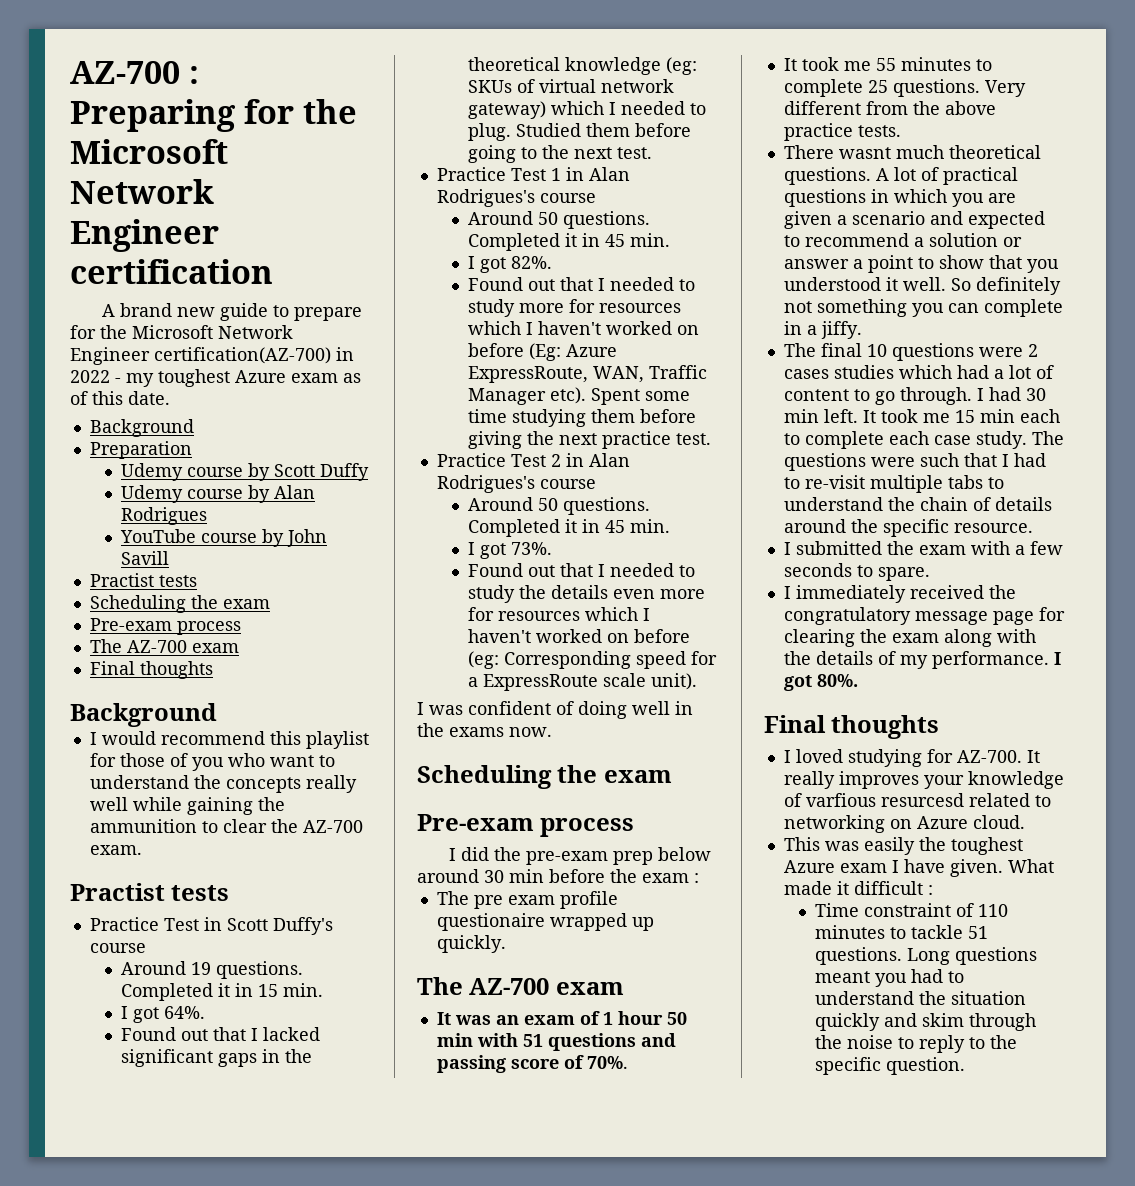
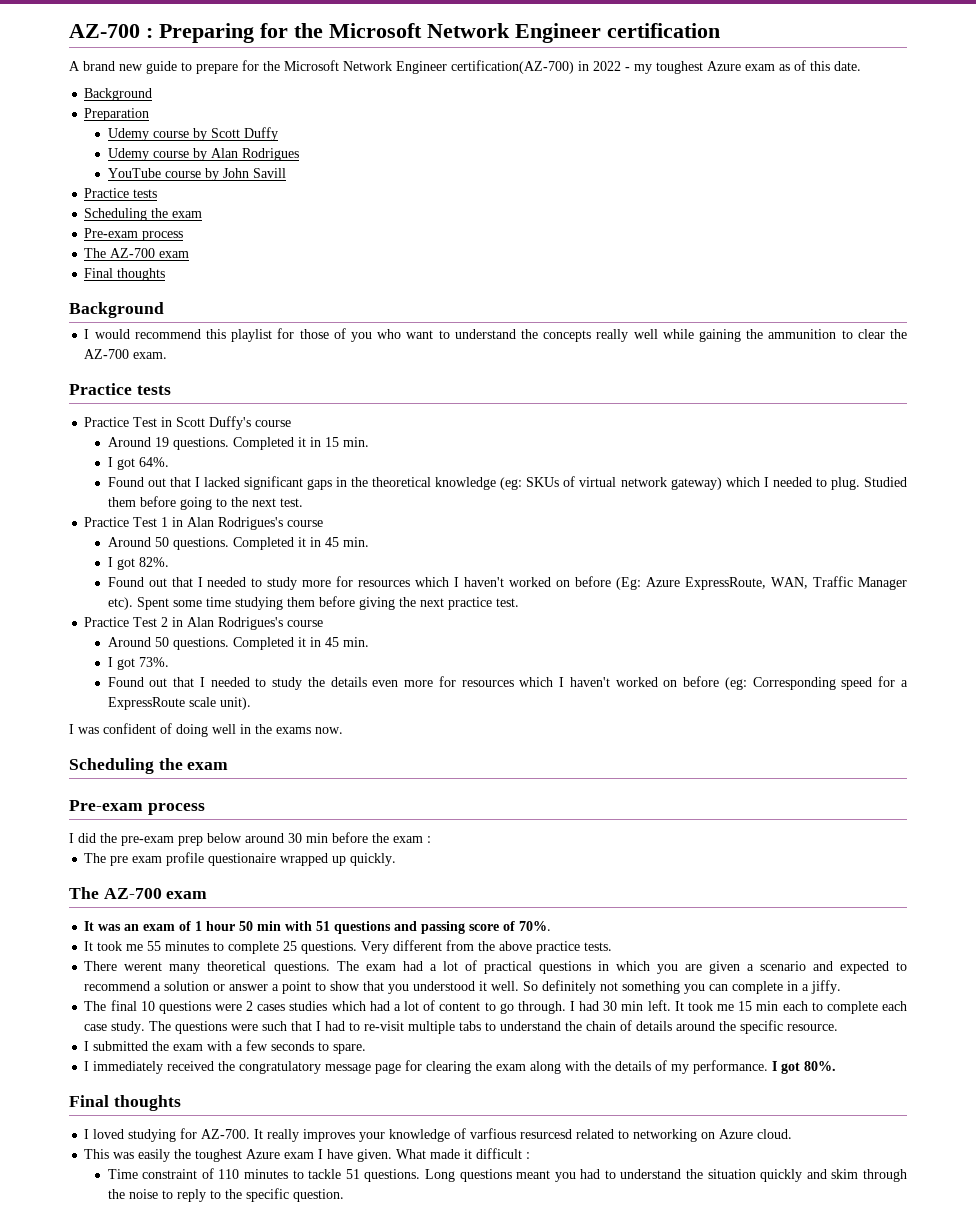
  YouTube course by John Savill
- Practist tests
+ Practice tests
  I would recommend this playlist for those of you who want to understand the concepts really well while gaining the ammunition to clear the AZ-700 exam.
- Practist tests
+ Practice tests
- There wasnt much theoretical questions. A lot of practical questions in which you are given a scenario and expected to recommend a solution or answer a point to show that you understood it well.
+ There werent many theoretical questions. The exam had a lot of practical questions in which you are given a scenario and expected to recommend a solution or answer a point to show that you understood it well.

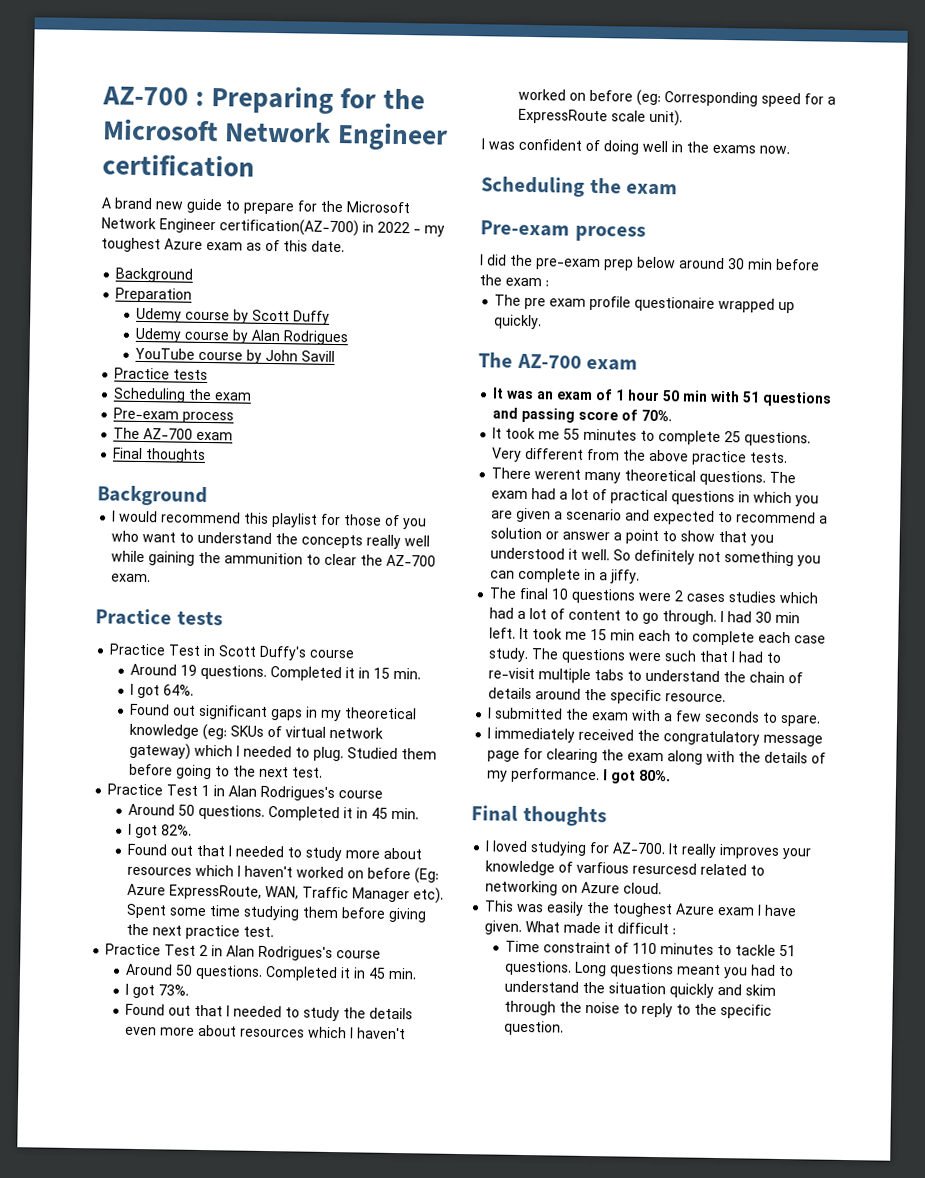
- Found out that I lacked significant gaps in the theoretical knowledge (eg: SKUs of virtual network gateway) which I needed to plug.
+ Found out significant gaps in my theoretical knowledge (eg: SKUs of virtual network gateway) which I needed to plug.
- Found out that I needed to study more for resources which I haven't worked on before (Eg: Azure ExpressRoute, WAN, Traffic Manager etc).
+ Found out that I needed to study more about resources which I haven't worked on before (Eg: Azure ExpressRoute, WAN, Traffic Manager etc).
- Found out that I needed to study the details even more for resources which I haven't worked on before (eg: Corresponding speed for a ExpressRoute scale unit).
+ Found out that I needed to study the details even more about resources which I haven't worked on before (eg: Corresponding speed for a ExpressRoute scale unit).

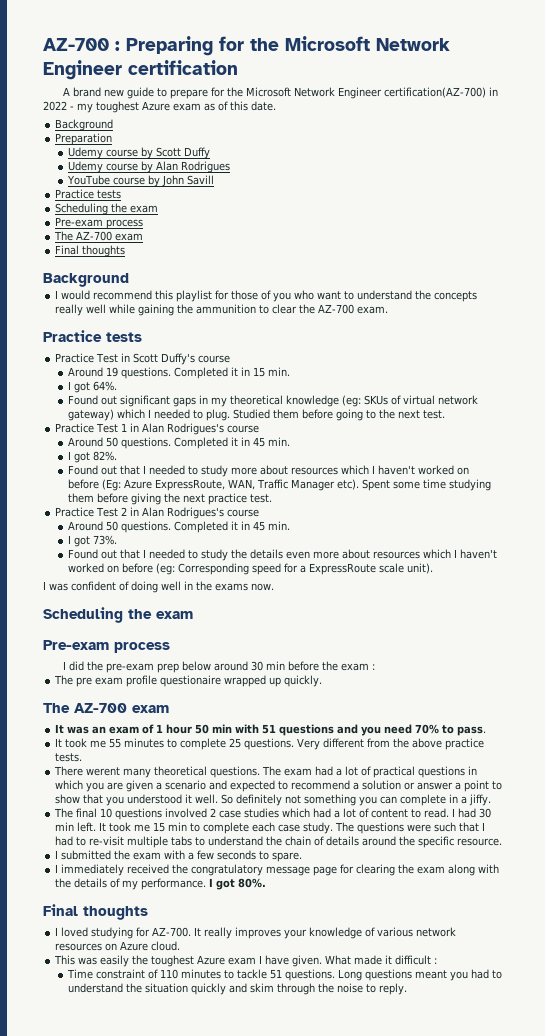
- It was an exam of 1 hour 50 min with 51 questions and passing score of 70%.
+ It was an exam of 1 hour 50 min with 51 questions and you need 70% to pass.
- The final 10 questions were 2 cases studies which had a lot of content to go through.
+ The final 10 questions involved 2 case studies which had a lot of content to read.
- It took me 15 min each to complete each case study.
+ It took me 15 min to complete each case study.
- It really improves your knowledge of varfious resurcesd related to networking on Azure cloud.
+ It really improves your knowledge of various network resources on Azure cloud.
- Long questions meant you had to understand the situation quickly and skim through the noise to reply to the specific question.
+ Long questions meant you had to understand the situation quickly and skim through the noise to reply.

